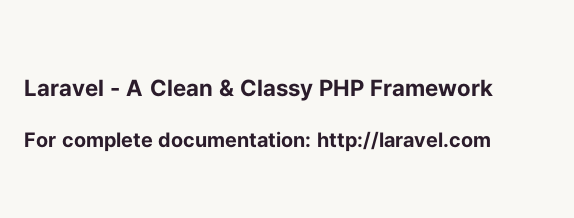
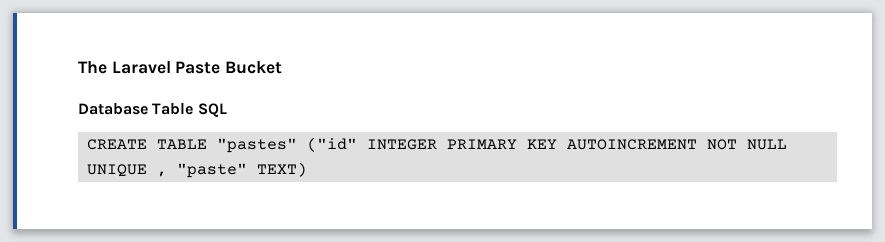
- Laravel - A Clean & Classy PHP Framework
- For complete documentation: http://laravel.com
+ The Laravel Paste Bucket
+ Database Table SQL
+ CREATE TABLE "pastes" ("id" INTEGER PRIMARY KEY AUTOINCREMENT NOT NULL UNIQUE , "paste" TEXT)

